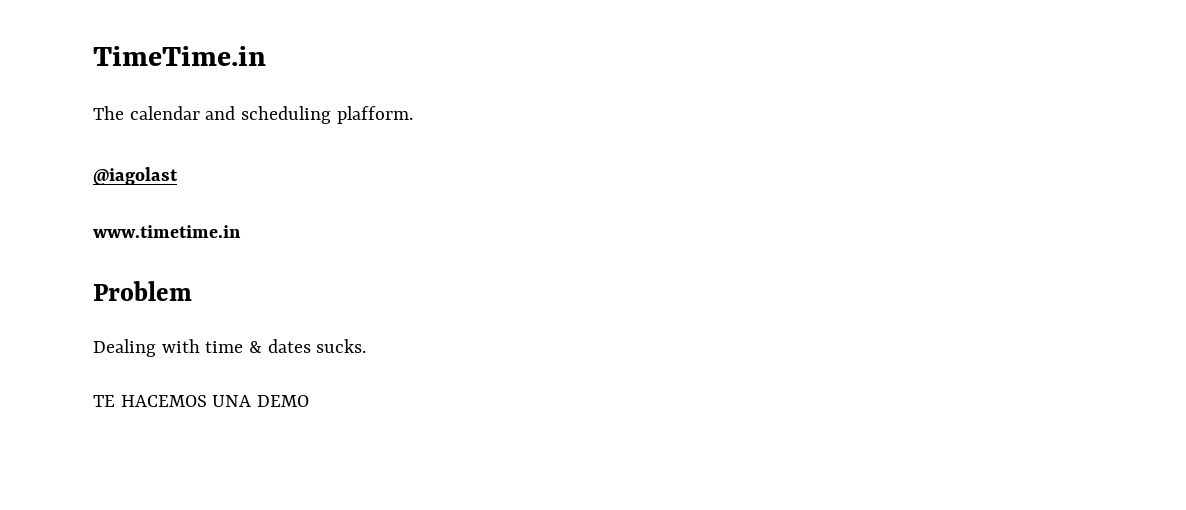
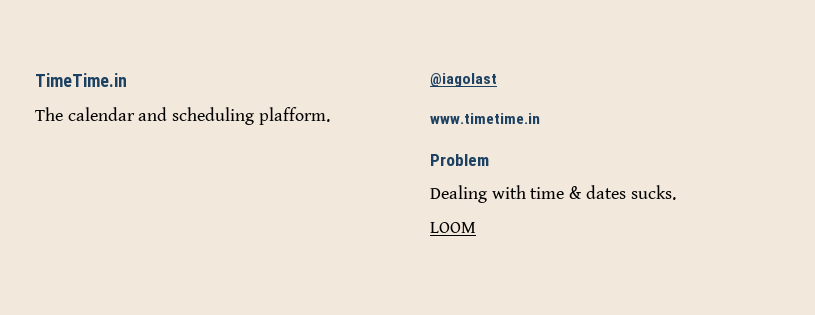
- TE HACEMOS UNA DEMO
+ LOOM

